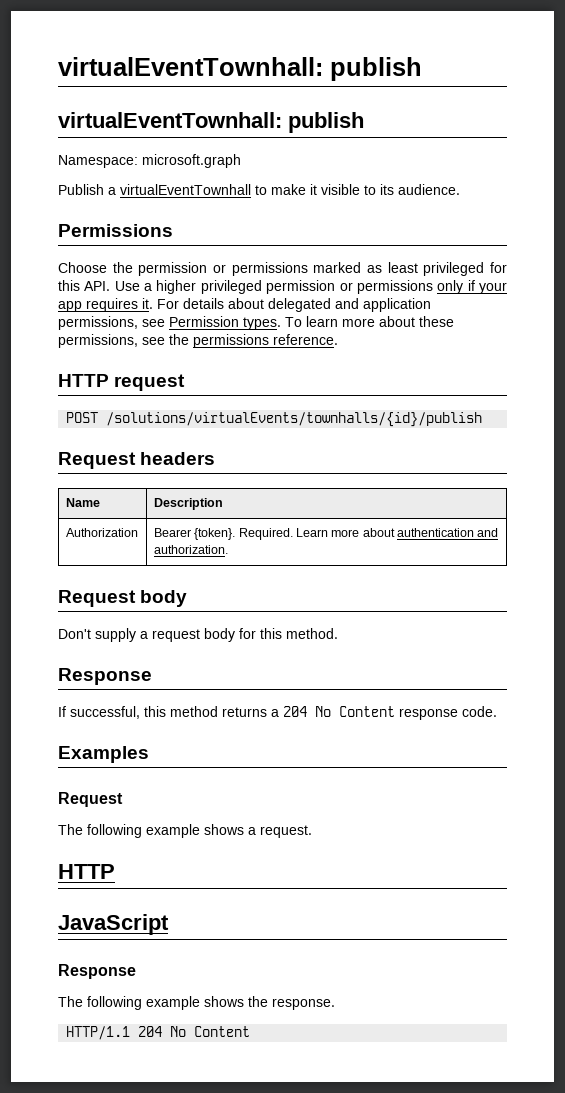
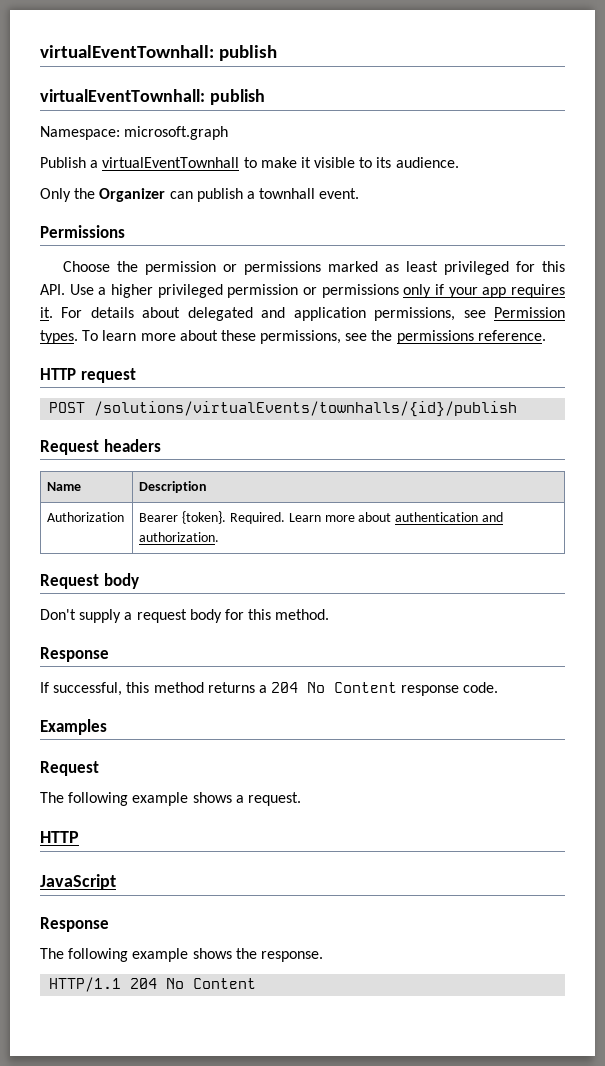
+ Only the Organizer can publish a townhall event.

